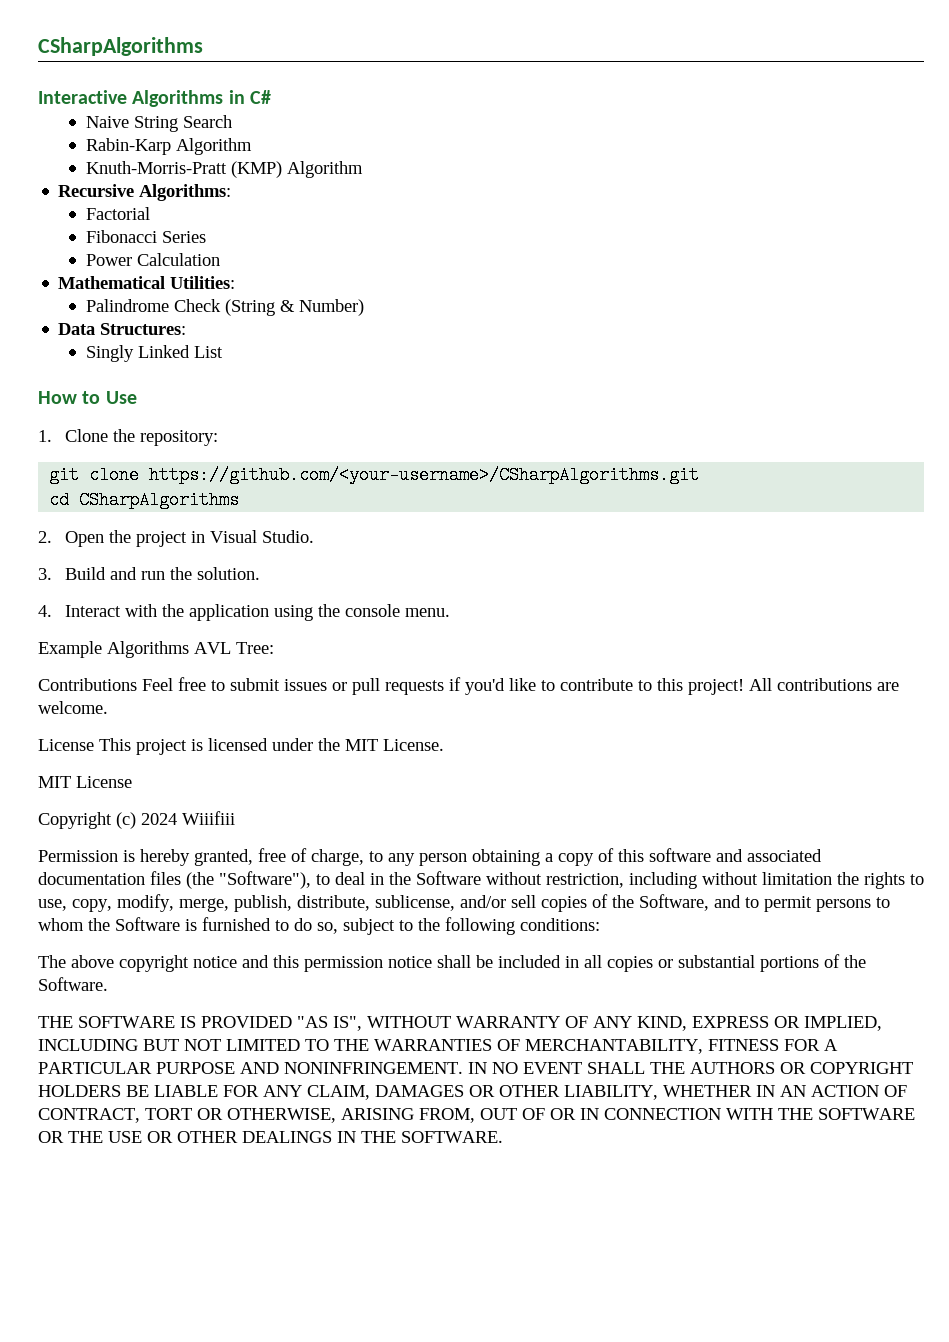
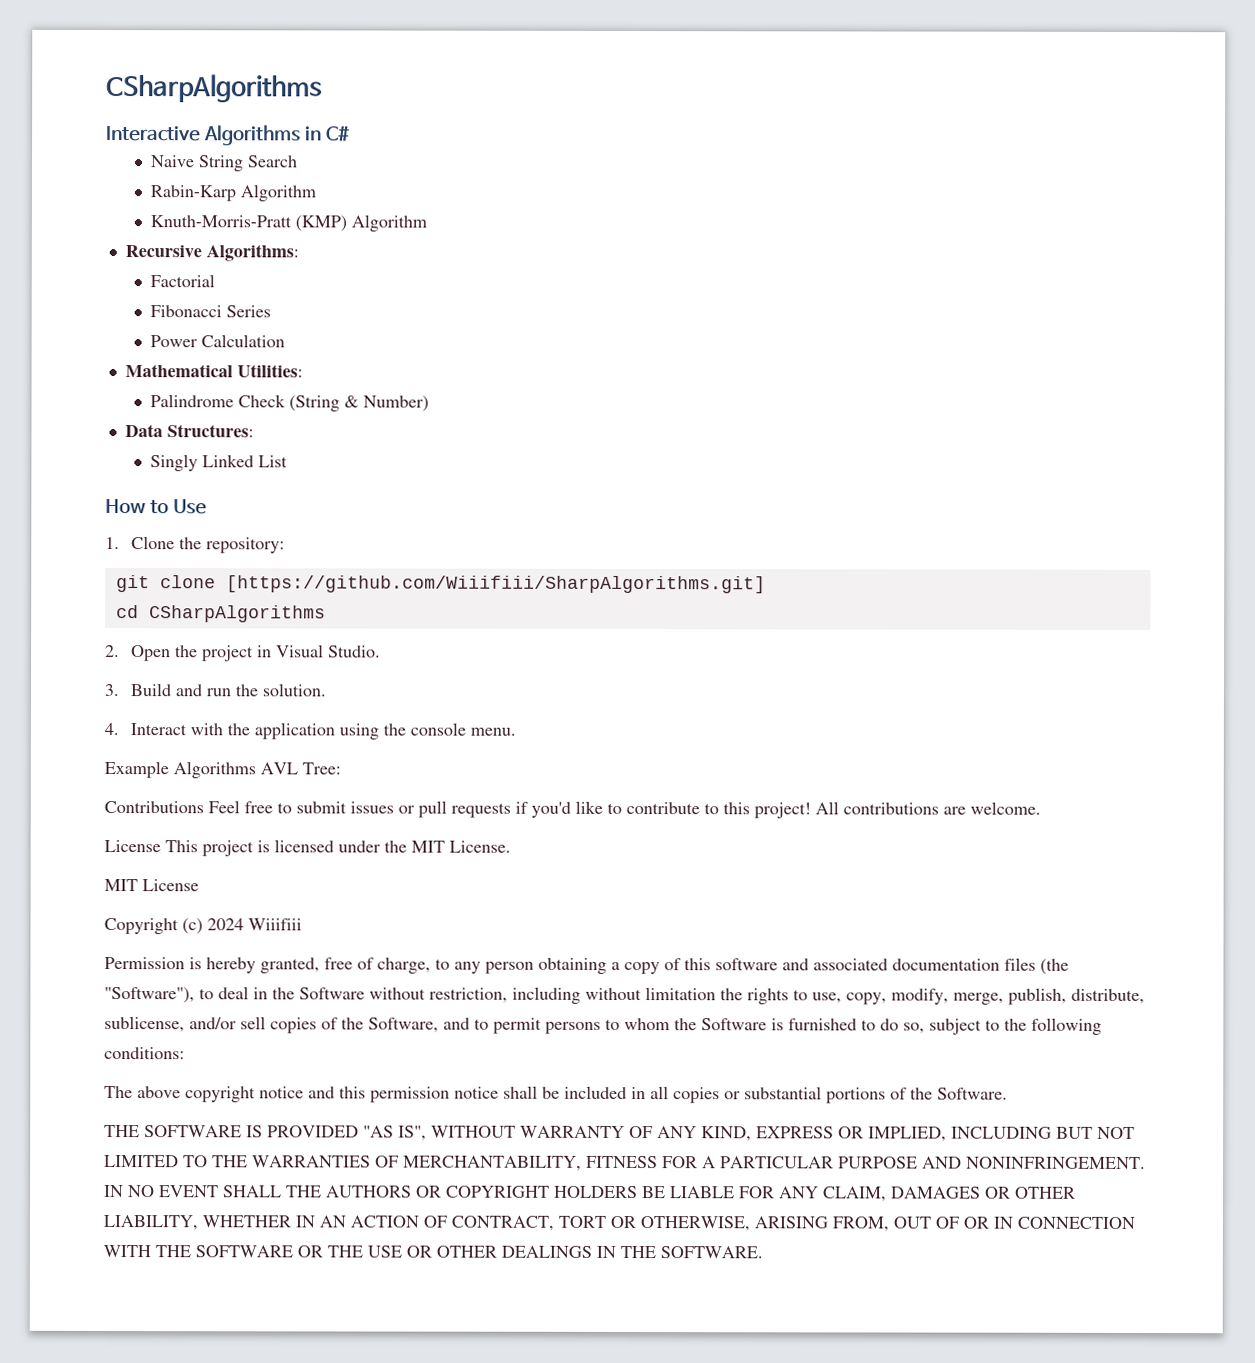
- git clone https://github.com/<your-username>/CSharpAlgorithms.git
+ git clone [https://github.com/Wiiifiii/SharpAlgorithms.git]

